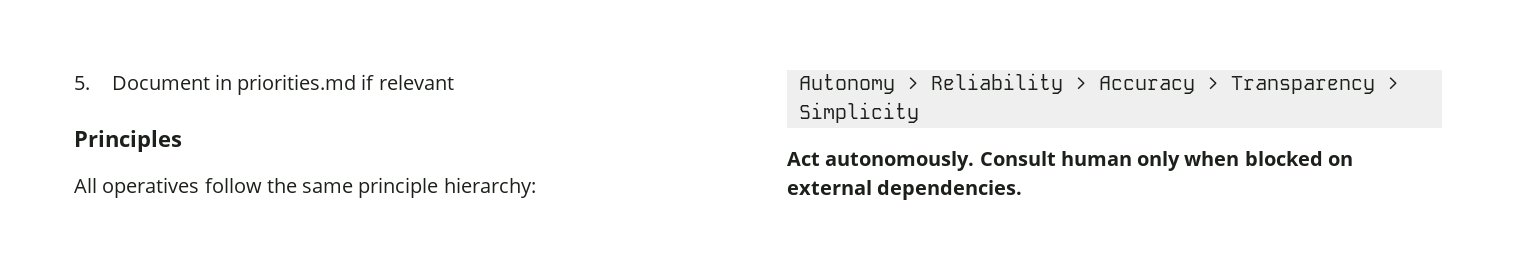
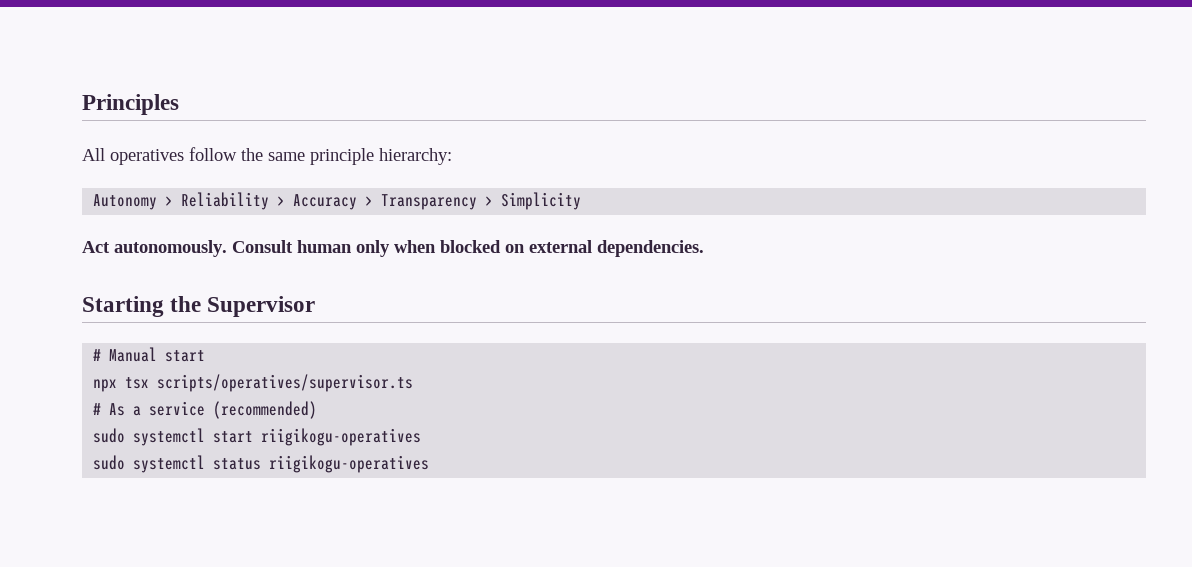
- 5. Document in priorities.md if relevant
+ Starting the Supervisor
+ # Manual start
+ npx tsx scripts/operatives/supervisor.ts
+ # As a service (recommended)
+ sudo systemctl start riigikogu-operatives
+ sudo systemctl status riigikogu-operatives

